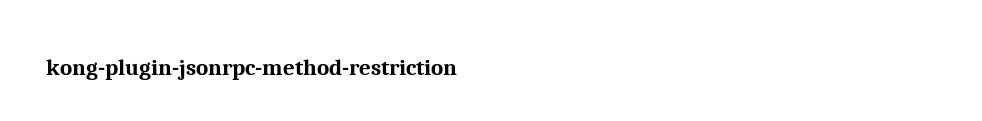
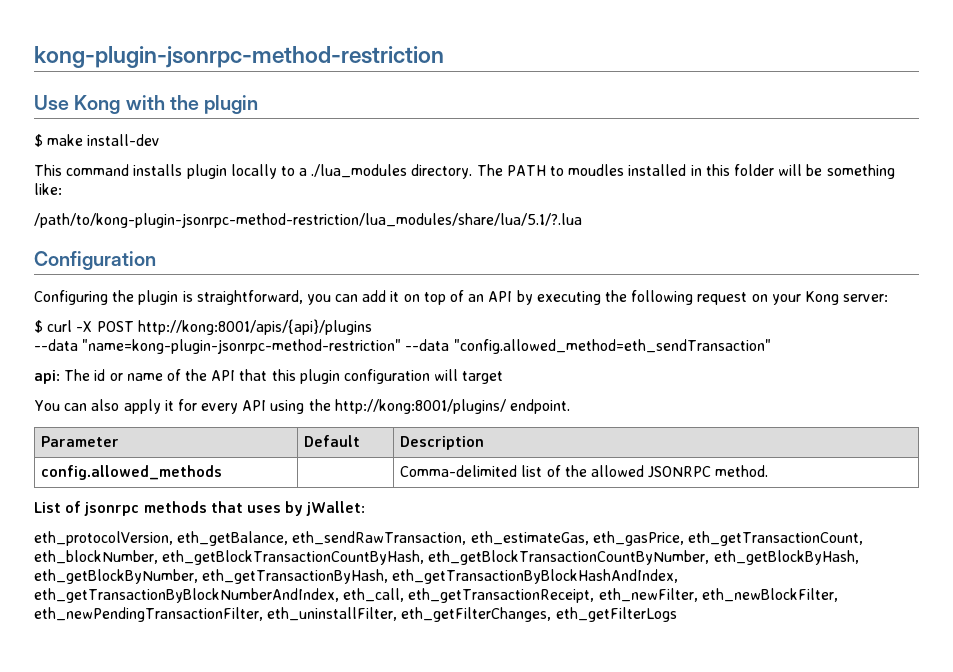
+ Use Kong with the plugin
+ $ make install-dev
+ This command installs plugin locally to a ./lua_modules directory. The PATH to moudles installed in this folder will be something like:
+ /path/to/kong-plugin-jsonrpc-method-restriction/lua_modules/share/lua/5.1/?.lua
+ Configuration
+ Configuring the plugin is straightforward, you can add it on top of an API by executing the following request on your Kong server:
+ $ curl -X POST http://kong:8001/apis/{api}/plugins
+ --data "name=kong-plugin-jsonrpc-method-restriction" --data "config.allowed_method=eth_sendTransaction"
+ api: The id or name of the API that this plugin configuration will target
+ You can also apply it for every API using the http://kong:8001/plugins/ endpoint.
+ Parameter | Default | Description
+ config.allowed_methods | | Comma-delimited list of the allowed JSONRPC method.
+ List of jsonrpc methods that uses by jWallet:
+ eth_protocolVersion, eth_getBalance, eth_sendRawTransaction, eth_estimateGas, eth_gasPrice, eth_getTransactionCount, eth_blockNumber, eth_getBlockTransactionCountByHash, eth_getBlockTransactionCountByNumber, eth_getBlockByHash, eth_getBlockByNumber, eth_getTransactionByHash, eth_getTransactionByBlockHashAndIndex, eth_getTransactionByBlockNumberAndIndex, eth_call, eth_getTransactionReceipt, eth_newFilter, eth_newBlockFilter, eth_newPendingTransactionFilter, eth_uninstallFilter, eth_getFilterChanges, eth_getFilterLogs

